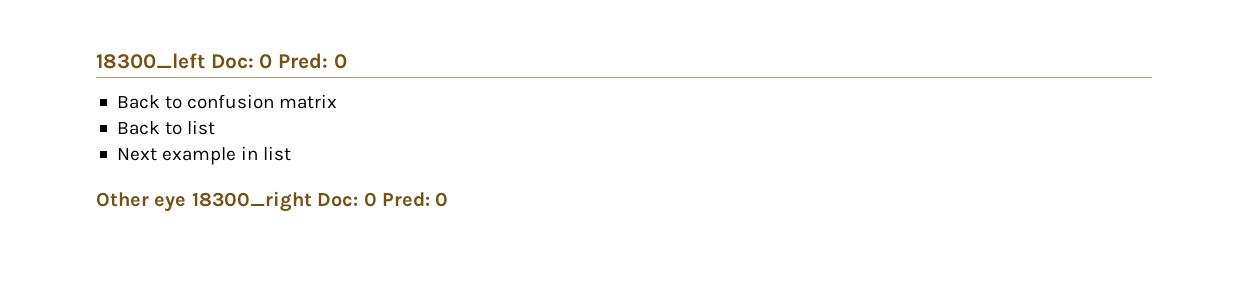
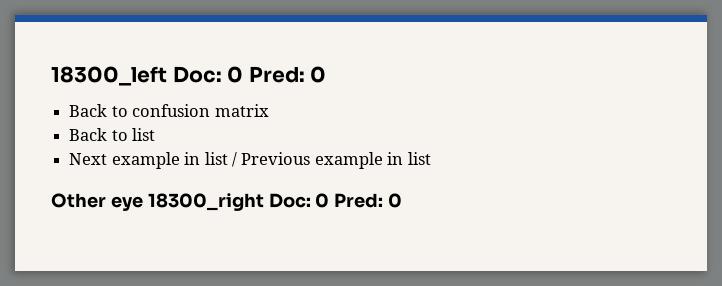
- Next example in list
+ Next example in list / Previous example in list

